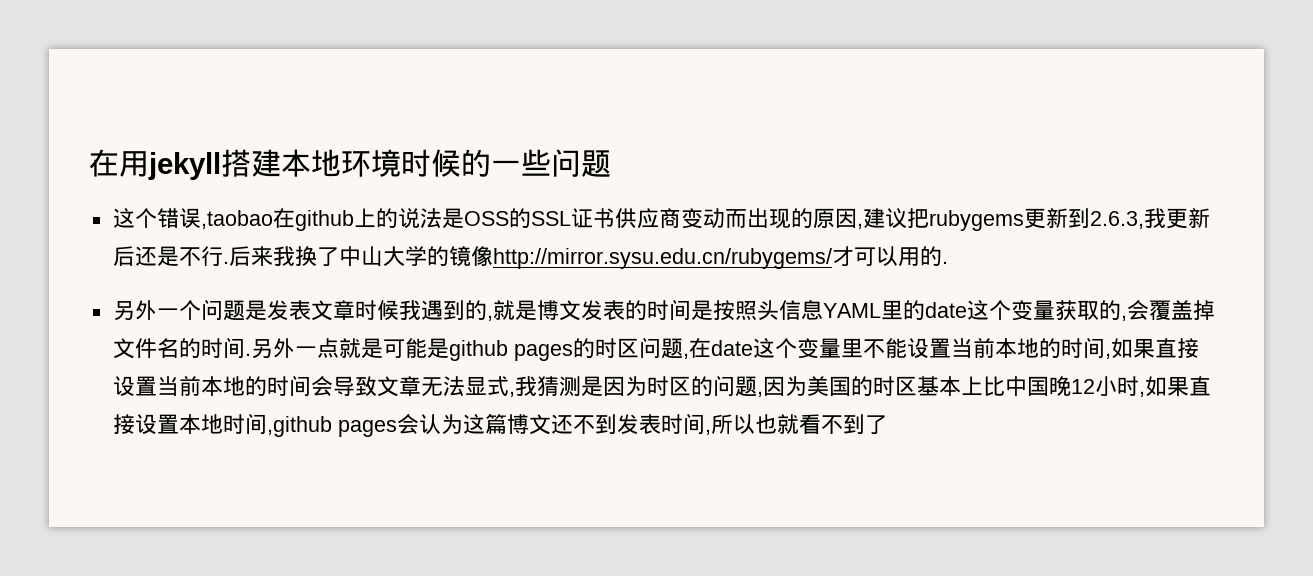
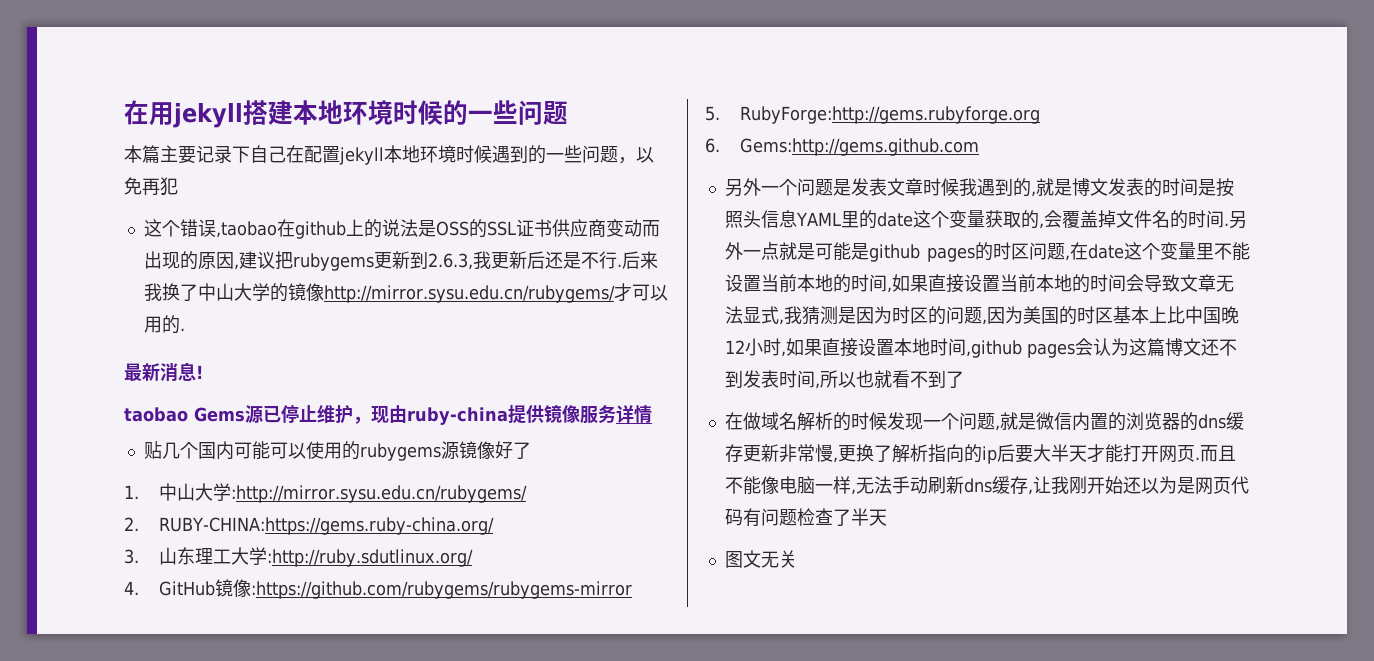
+ 本篇主要记录下自己在配置jekyll本地环境时候遇到的一些问题，以免再犯
+ 最新消息!
+ taobao Gems源已停止维护，现由ruby-china提供镜像服务详情
+ 贴几个国内可能可以使用的rubygems源镜像好了
+ 1.中山大学:http://mirror.sysu.edu.cn/rubygems/
+ 2. RUBY-CHINA:https://gems.ruby-china.org/
+ 3.山东理工大学:http://ruby.sdutlinux.org/
+ 4. GitHub镜像:https://github.com/rubygems/rubygems-mirror
+ 5. RubyForge:http://gems.rubyforge.org
+ 6. Gems:http://gems.github.com
+ 在做域名解析的时候发现一个问题,就是微信内置的浏览器的dns缓存更新非常慢,更换了解析指向的ip后要大半天才能打开网页.而且不能像电脑一样,无法手动刷新dns缓存,让我刚开始还以为是网页代码有问题检查了半天
+ 图文无关

